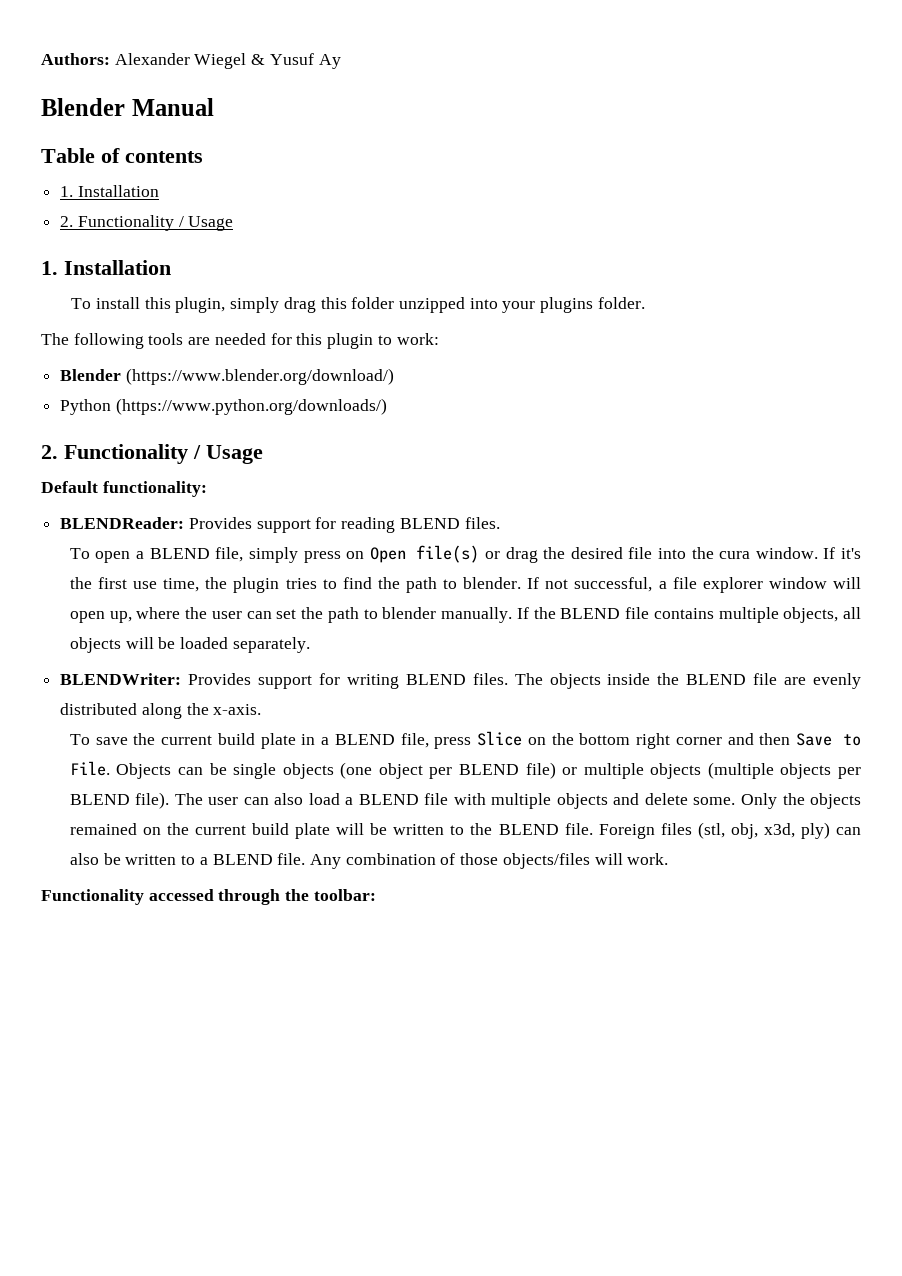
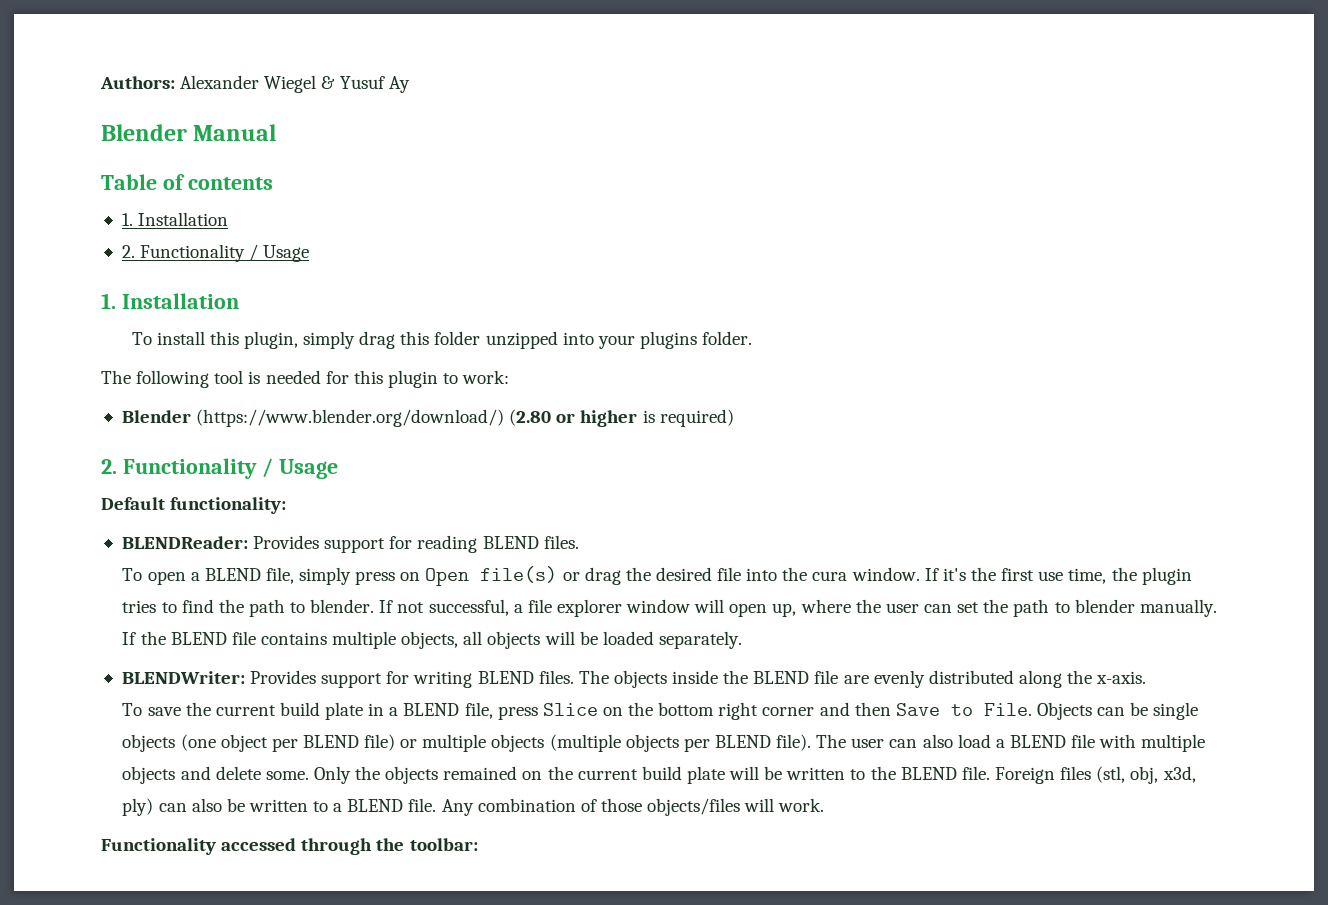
- The following tools are needed for this plugin to work:
+ The following tool is needed for this plugin to work:
- Blender (https://www.blender.org/download/)
- Python (https://www.python.org/downloads/)
+ Blender (https://www.blender.org/download/) (2.80 or higher is required)

